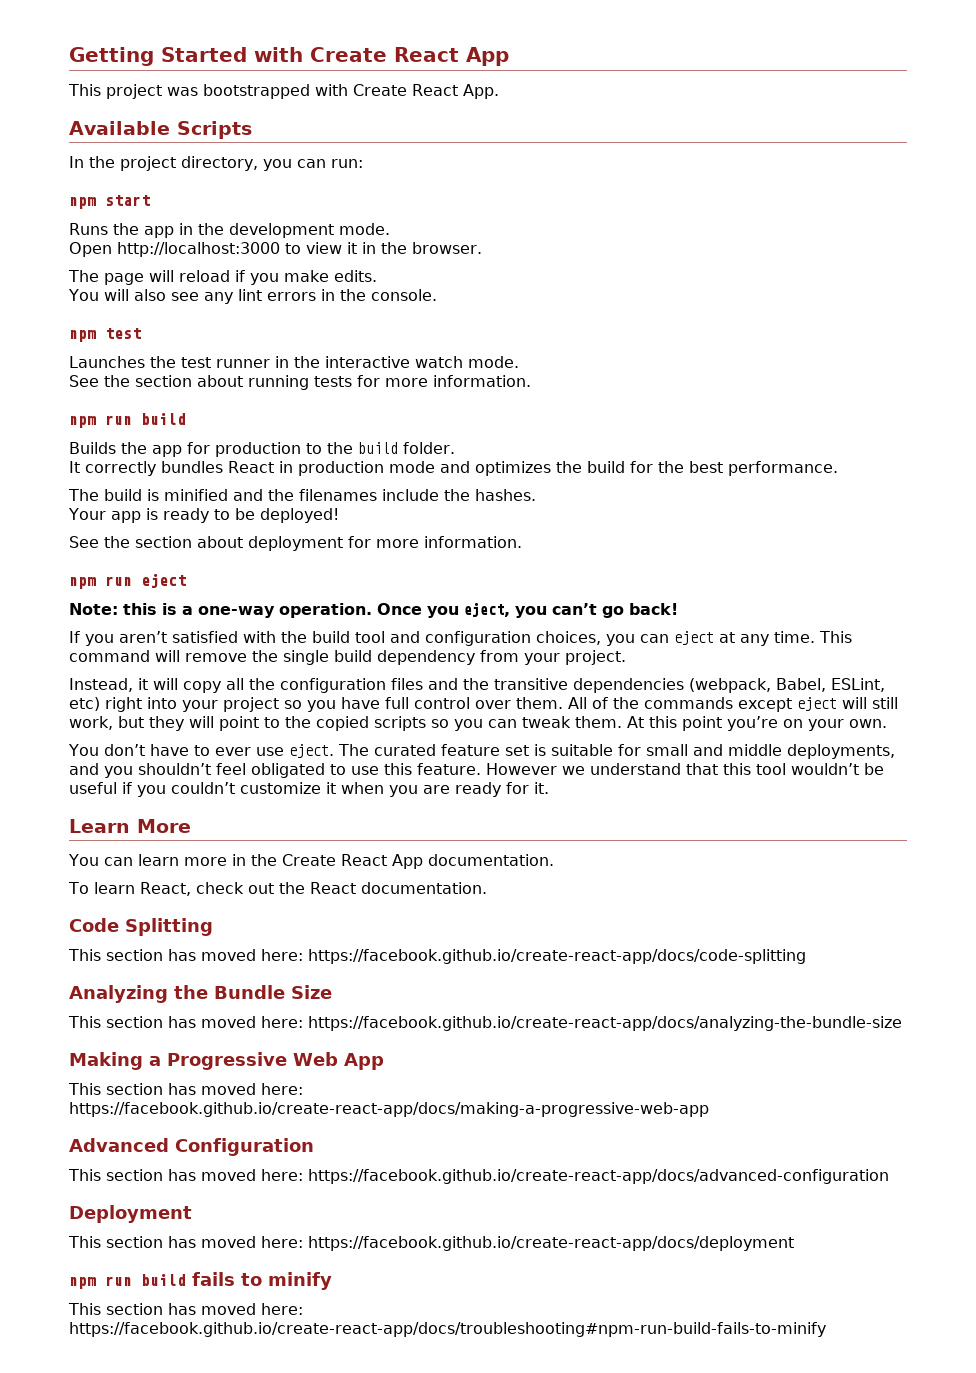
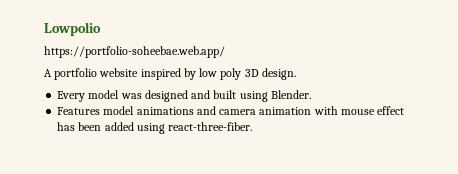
- Getting Started with Create React App
- This project was bootstrapped with Create React App.
- Available Scripts
- In the project directory, you can run:
- npm start
- Runs the app in the development mode.
- Open http://localhost:3000 to view it in the browser.
- The page will reload if you make edits.
- You will also see any lint errors in the console.
- npm test
- Launches the test runner in the interactive watch mode.
- See the section about running tests for more information.
- npm run build
- Builds the app for production to the build folder.
- It correctly bundles React in production mode and optimizes the build for the best performance.
- The build is minified and the filenames include the hashes.
- Your app is ready to be deployed!
- See the section about deployment for more information.
- npm run eject
- Note: this is a one-way operation. Once you eject, you can’t go back!
- If you aren’t satisfied with the build tool and configuration choices, you can eject at any time. This command will remove the single build dependency from your project.
- Instead, it will copy all the configuration files and the transitive dependencies (webpack, Babel, ESLint, etc) right into your project so you have full control over them. All of the commands except eject will still work, but they will point to the copied scripts so you can tweak them. At this point you’re on your own.
- You don’t have to ever use eject. The curated feature set is suitable for small and middle deployments, and you shouldn’t feel obligated to use this feature. However we understand that this tool wouldn’t be useful if you couldn’t customize it when you are ready for it.
- Learn More
- You can learn more in the Create React App documentation.
- To learn React, check out the React documentation.
- Code Splitting
- This section has moved here: https://facebook.github.io/create-react-app/docs/code-splitting
- Analyzing the Bundle Size
- This section has moved here: https://facebook.github.io/create-react-app/docs/analyzing-the-bundle-size
- Making a Progressive Web App
- This section has moved here: https://facebook.github.io/create-react-app/docs/making-a-progressive-web-app
- Advanced Configuration
- This section has moved here: https://facebook.github.io/create-react-app/docs/advanced-configuration
- Deployment
- This section has moved here: https://facebook.github.io/create-react-app/docs/deployment
- npm run build fails to minify
- This section has moved here: https://facebook.github.io/create-react-app/docs/troubleshooting#npm-run-build-fails-to-minify
+ Lowpolio
+ https://portfolio-soheebae.web.app/
+ A portfolio website inspired by low poly 3D design.
+ Every model was designed and built using Blender.
+ Features model animations and camera animation with mouse effect has been added using react-three-fiber.

